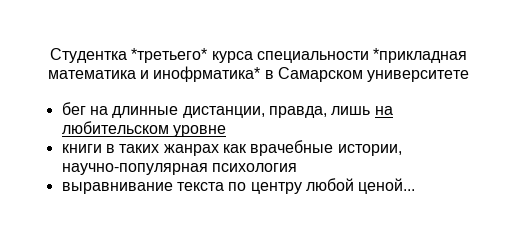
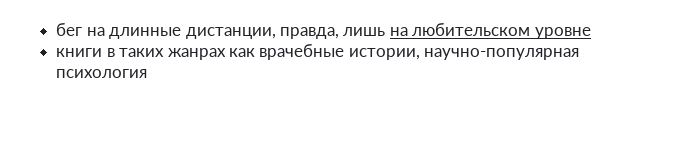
- Студентка *третьего* курса специальности *прикладная математика и инофрматика* в Самарском университете
- выравнивание текста по центру любой ценой...

